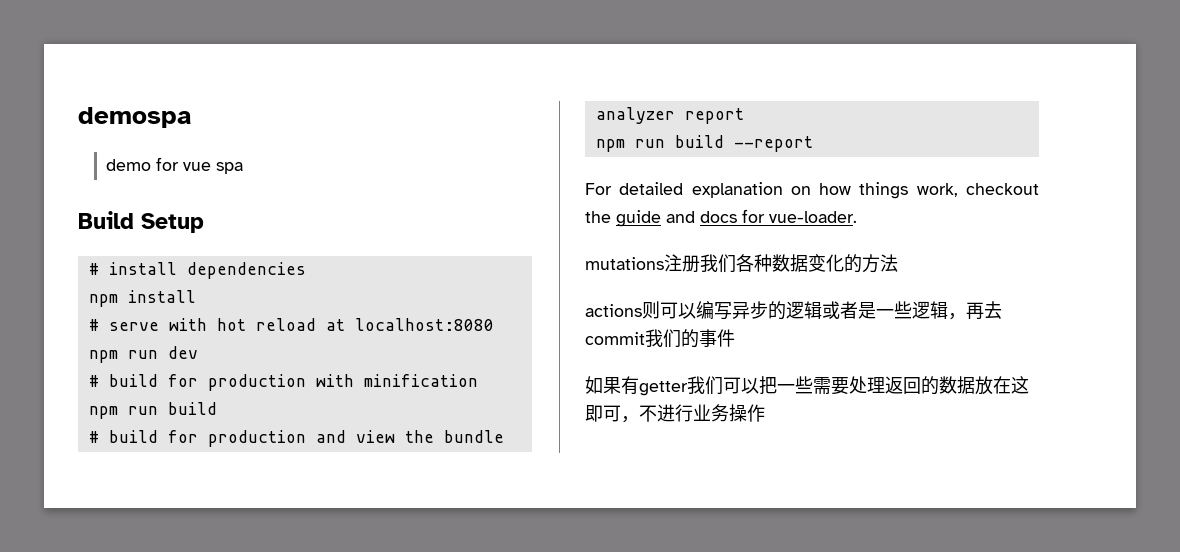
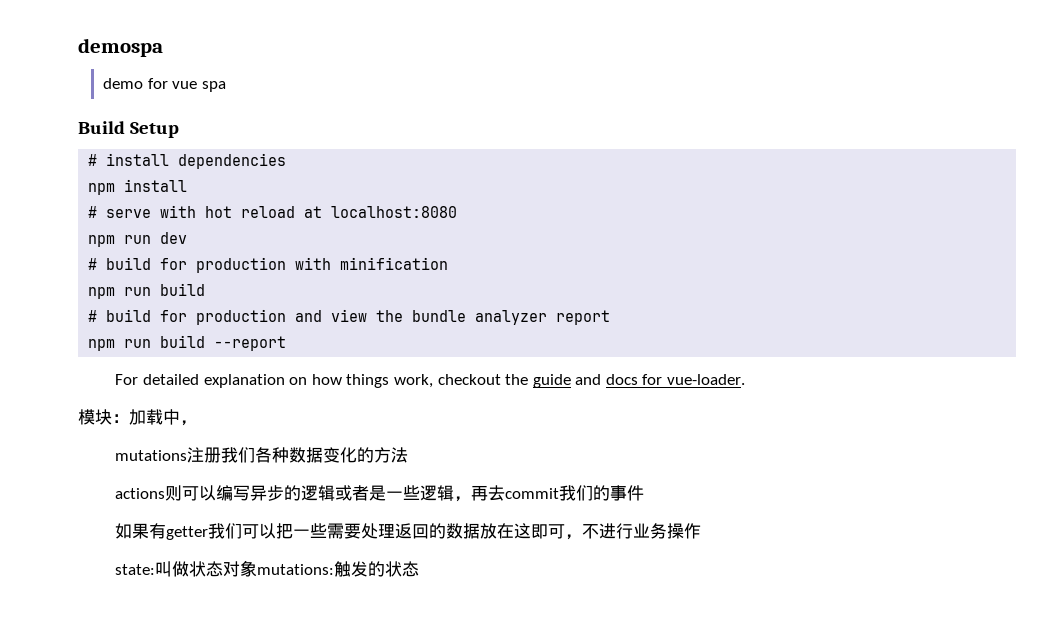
+ 模块：加载中，
+ state:叫做状态对象mutations:触发的状态

